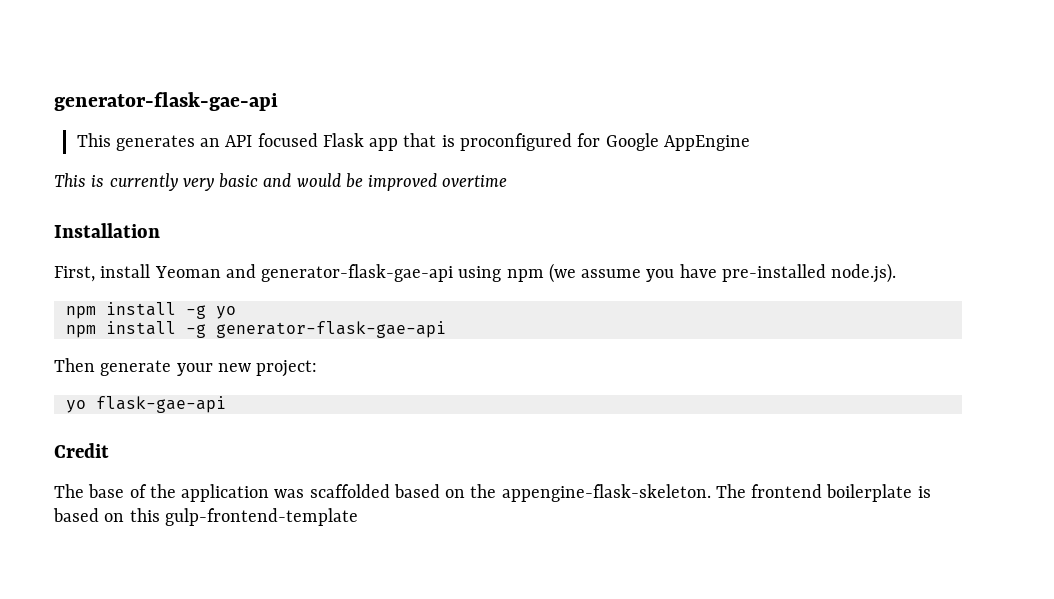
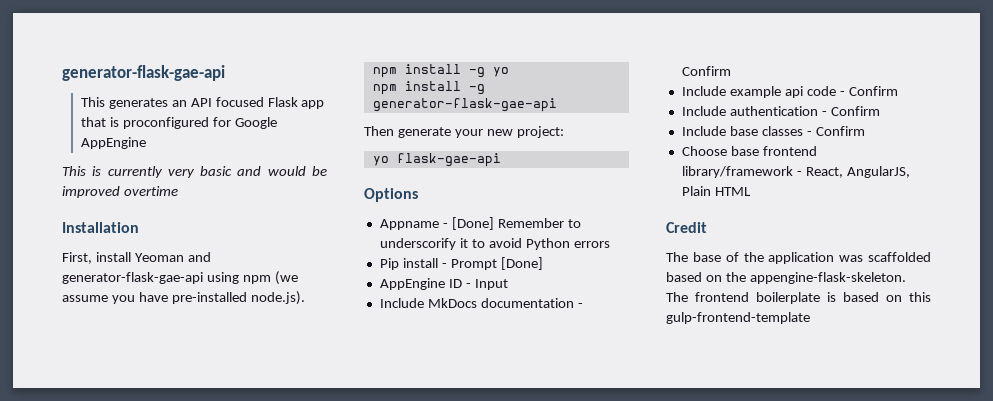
+ Options
+ Appname - [Done] Remember to underscorify it to avoid Python errors
+ Pip install - Prompt [Done]
+ AppEngine ID - Input
+ Include MkDocs documentation - Confirm
+ Include example api code - Confirm
+ Include authentication - Confirm
+ Include base classes - Confirm
+ Choose base frontend library/framework - React, AngularJS, Plain HTML

